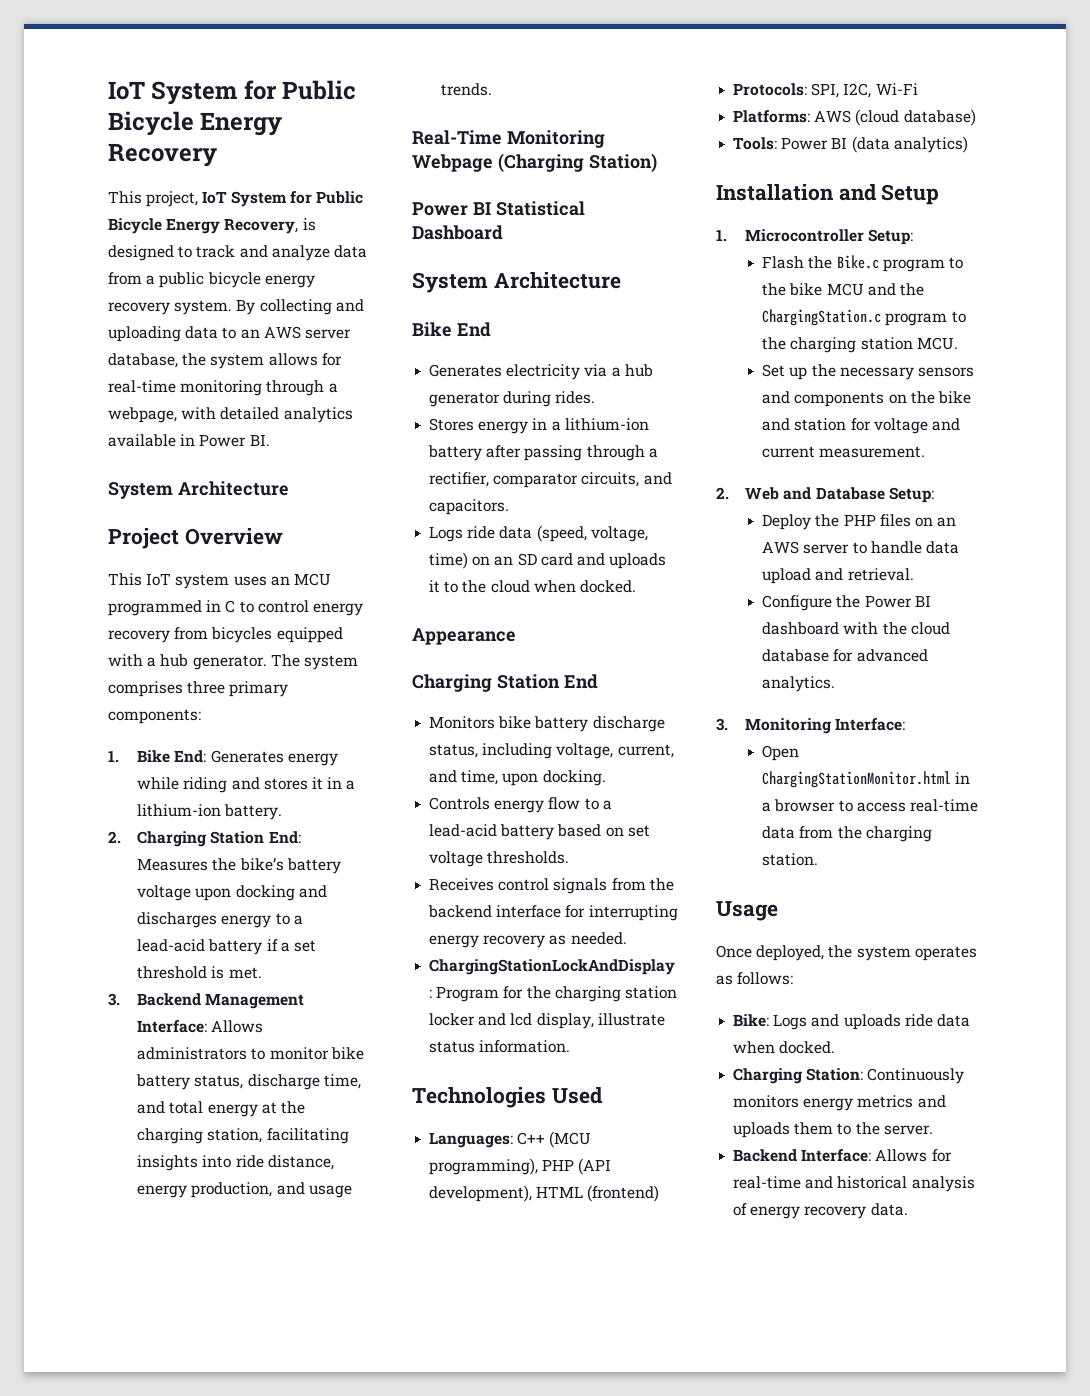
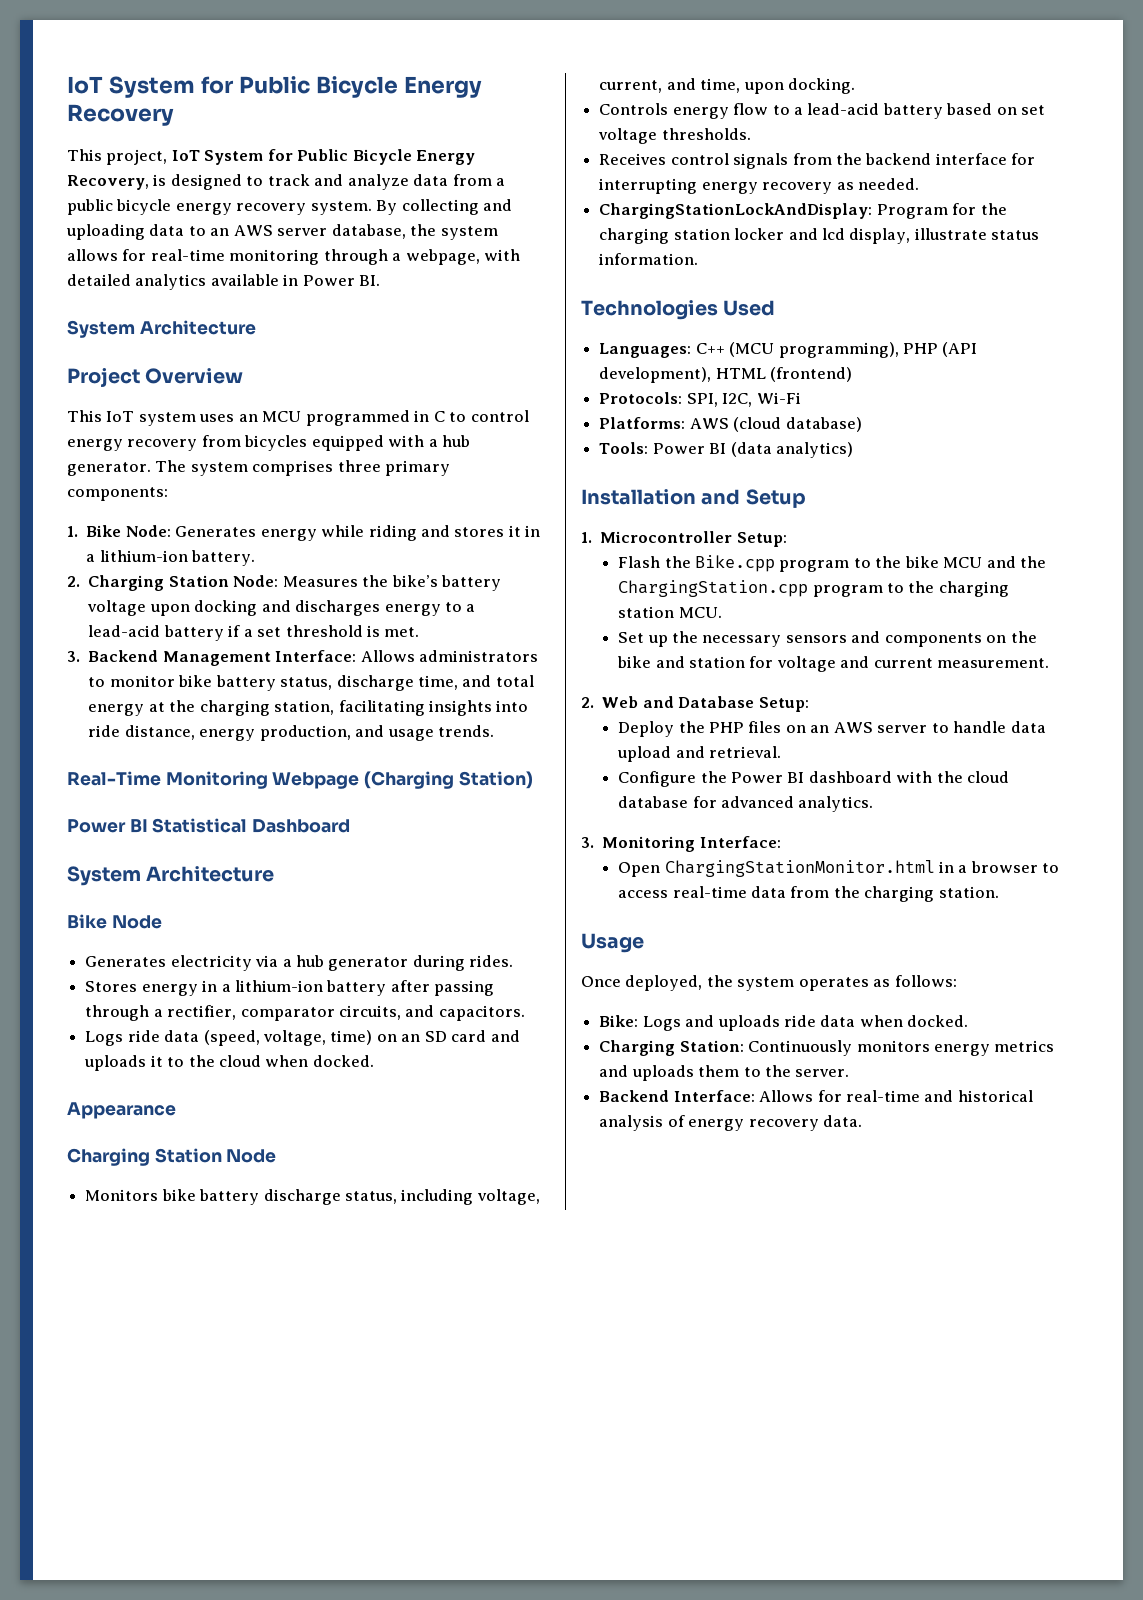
- 1. Bike End: Generates energy while riding and stores it in a lithium-ion battery.
+ 1. Bike Node: Generates energy while riding and stores it in a lithium-ion battery.
- 2. Charging Station End: Measures the bike’s battery voltage upon docking and discharges energy to a lead-acid battery if a set threshold is met.
+ 2. Charging Station Node: Measures the bike’s battery voltage upon docking and discharges energy to a lead-acid battery if a set threshold is met.
- Bike End
+ Bike Node
- Charging Station End
+ Charging Station Node
- Flash the Bike.c program to the bike MCU and the ChargingStation.c program to the charging station MCU.
+ Flash the Bike.cpp program to the bike MCU and the ChargingStation.cpp program to the charging station MCU.

